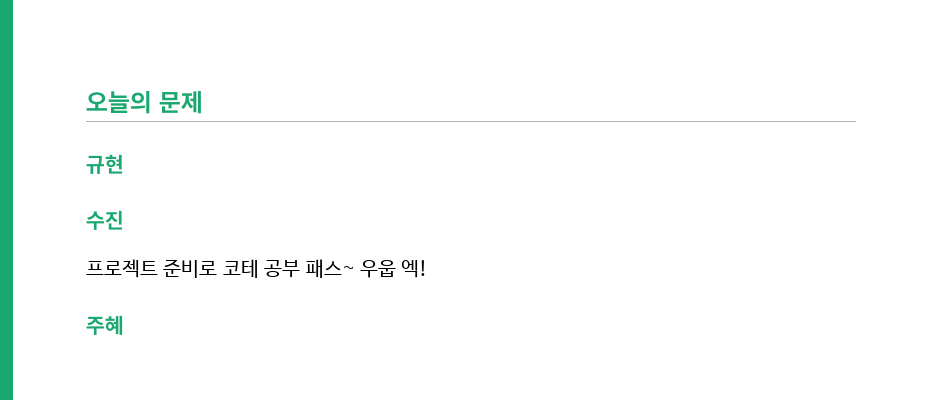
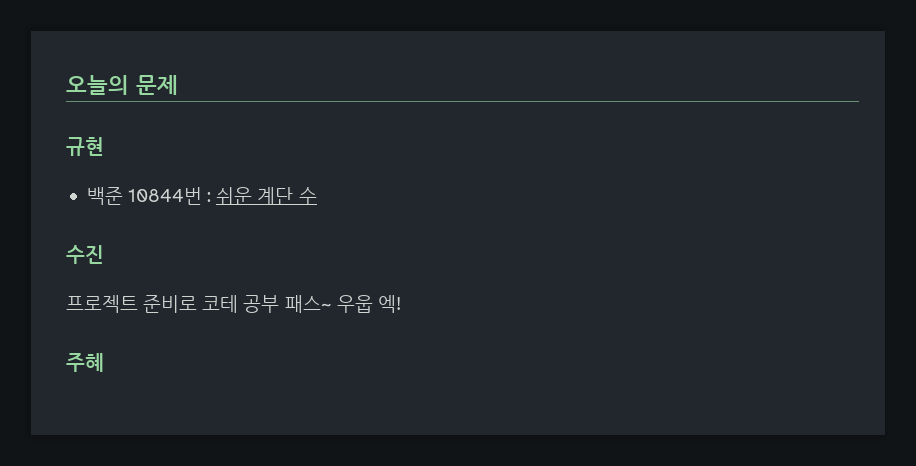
+ 백준 10844번 : 쉬운 계단 수

